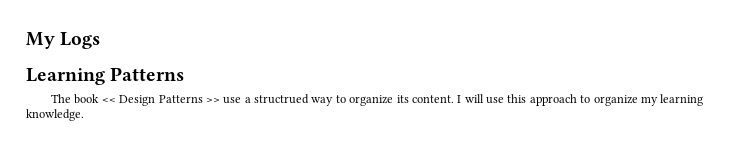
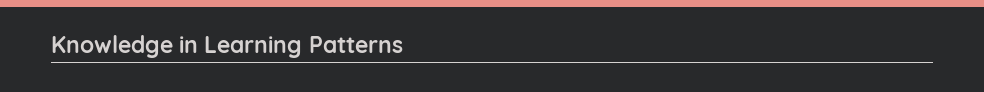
- My Logs
- Learning Patterns
+ Knowledge in Learning Patterns
- The book << Design Patterns >> use a structrued way to organize its content. I will use this approach to organize my learning knowledge.

